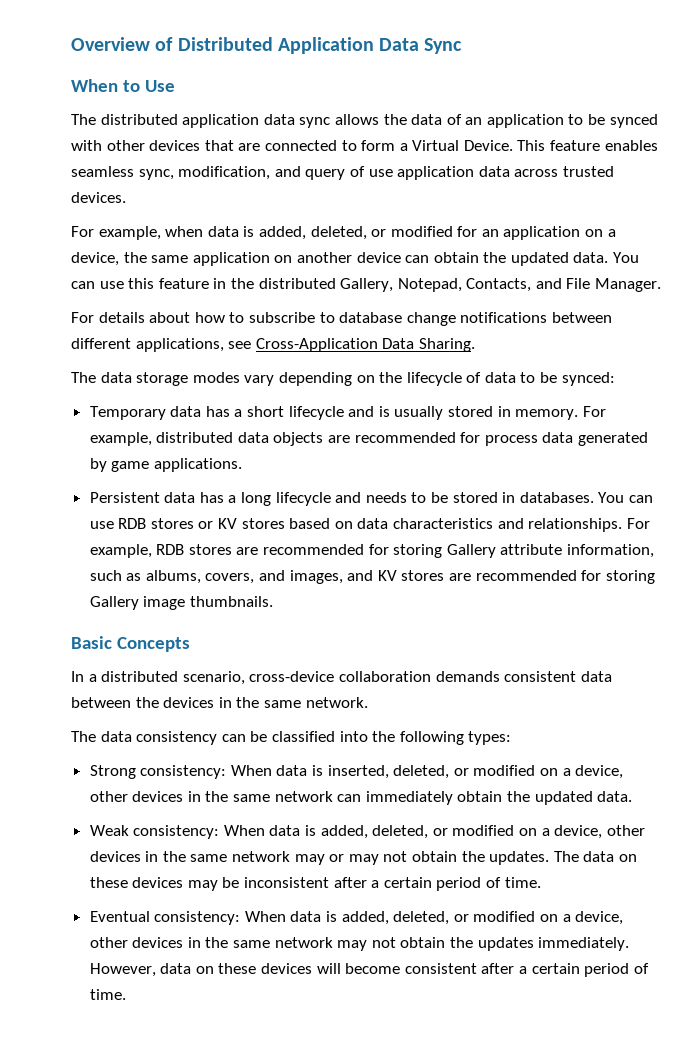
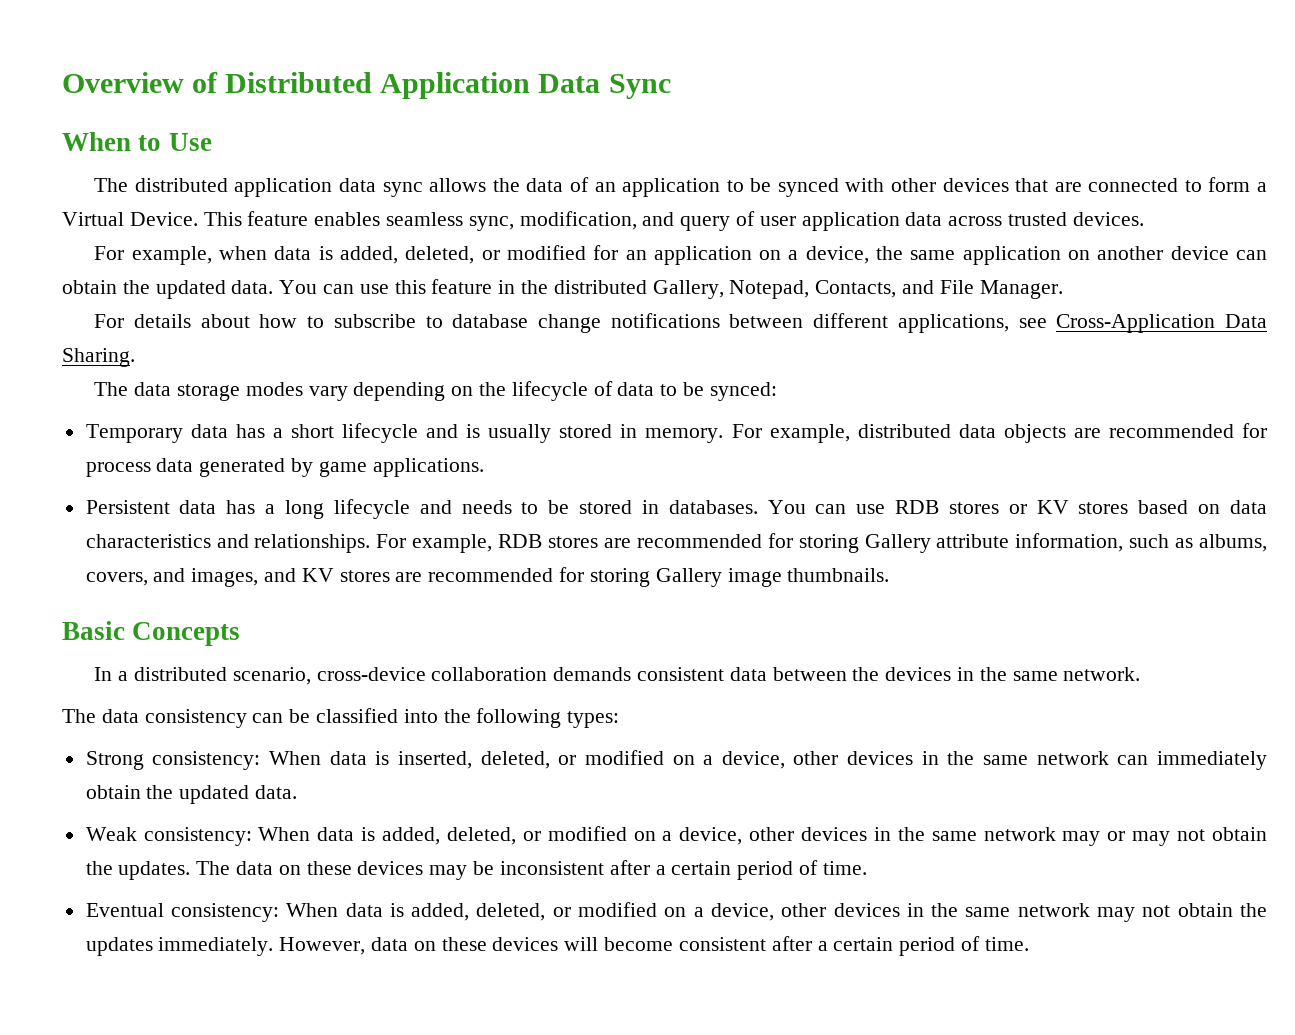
- This feature enables seamless sync, modification, and query of use application data across trusted devices.
+ This feature enables seamless sync, modification, and query of user application data across trusted devices.

